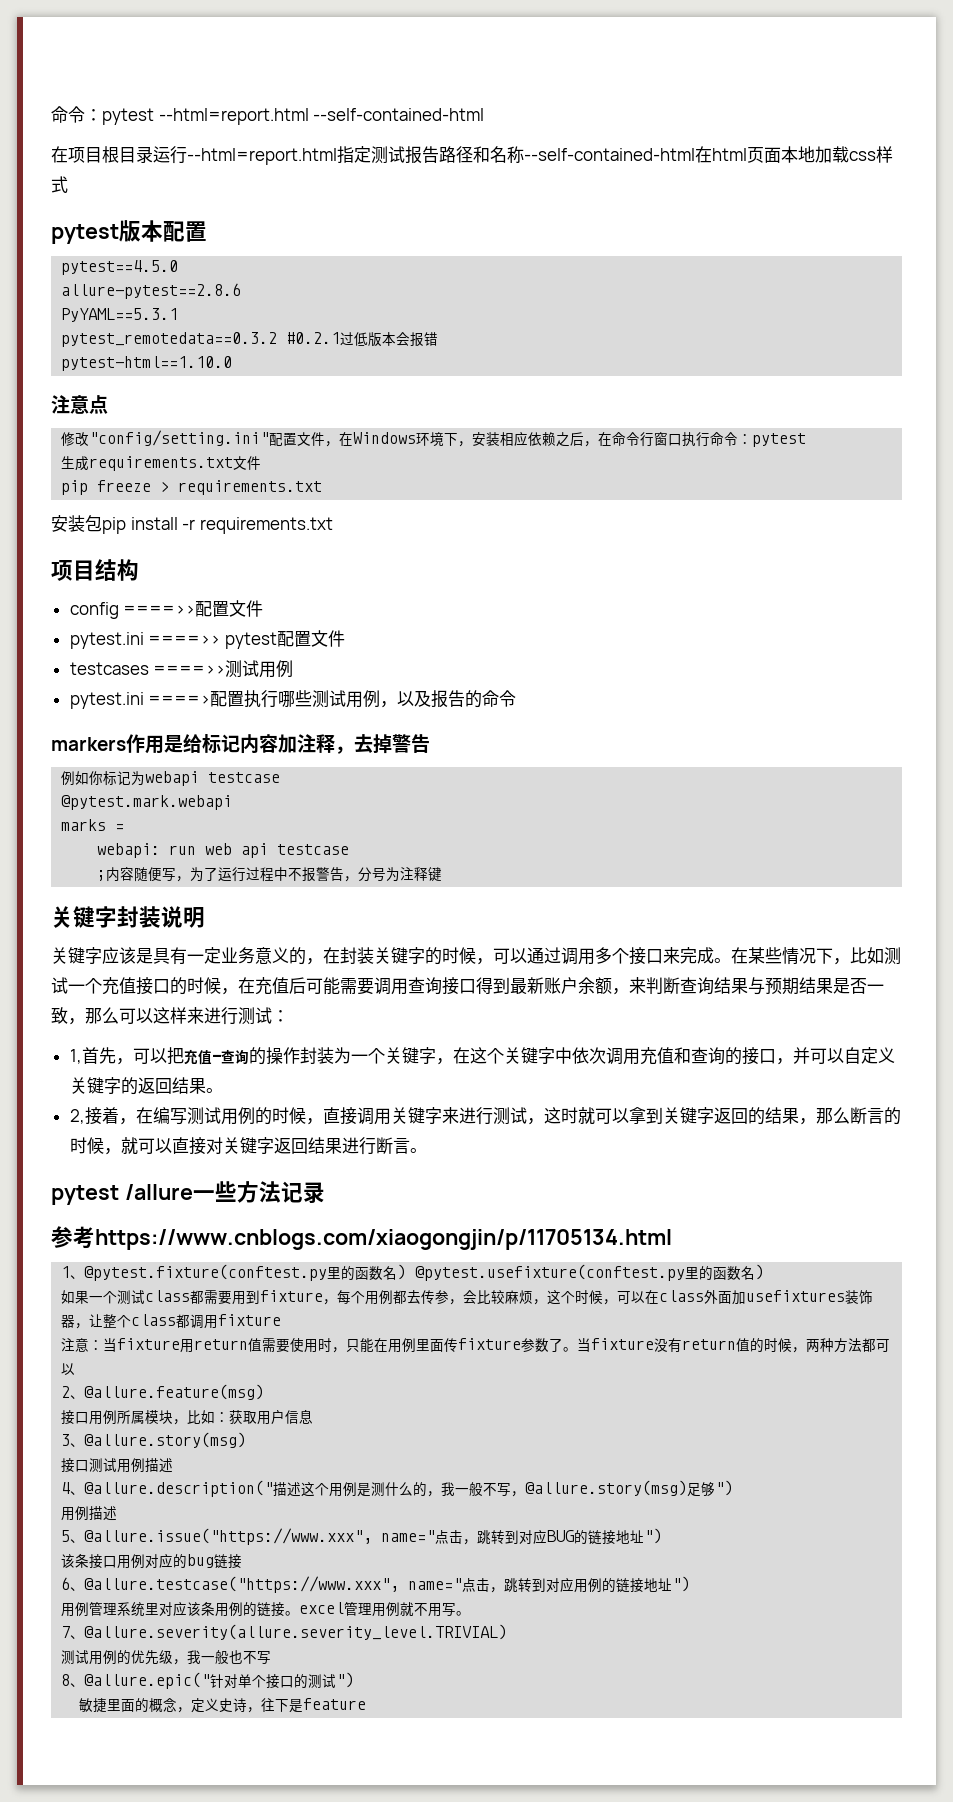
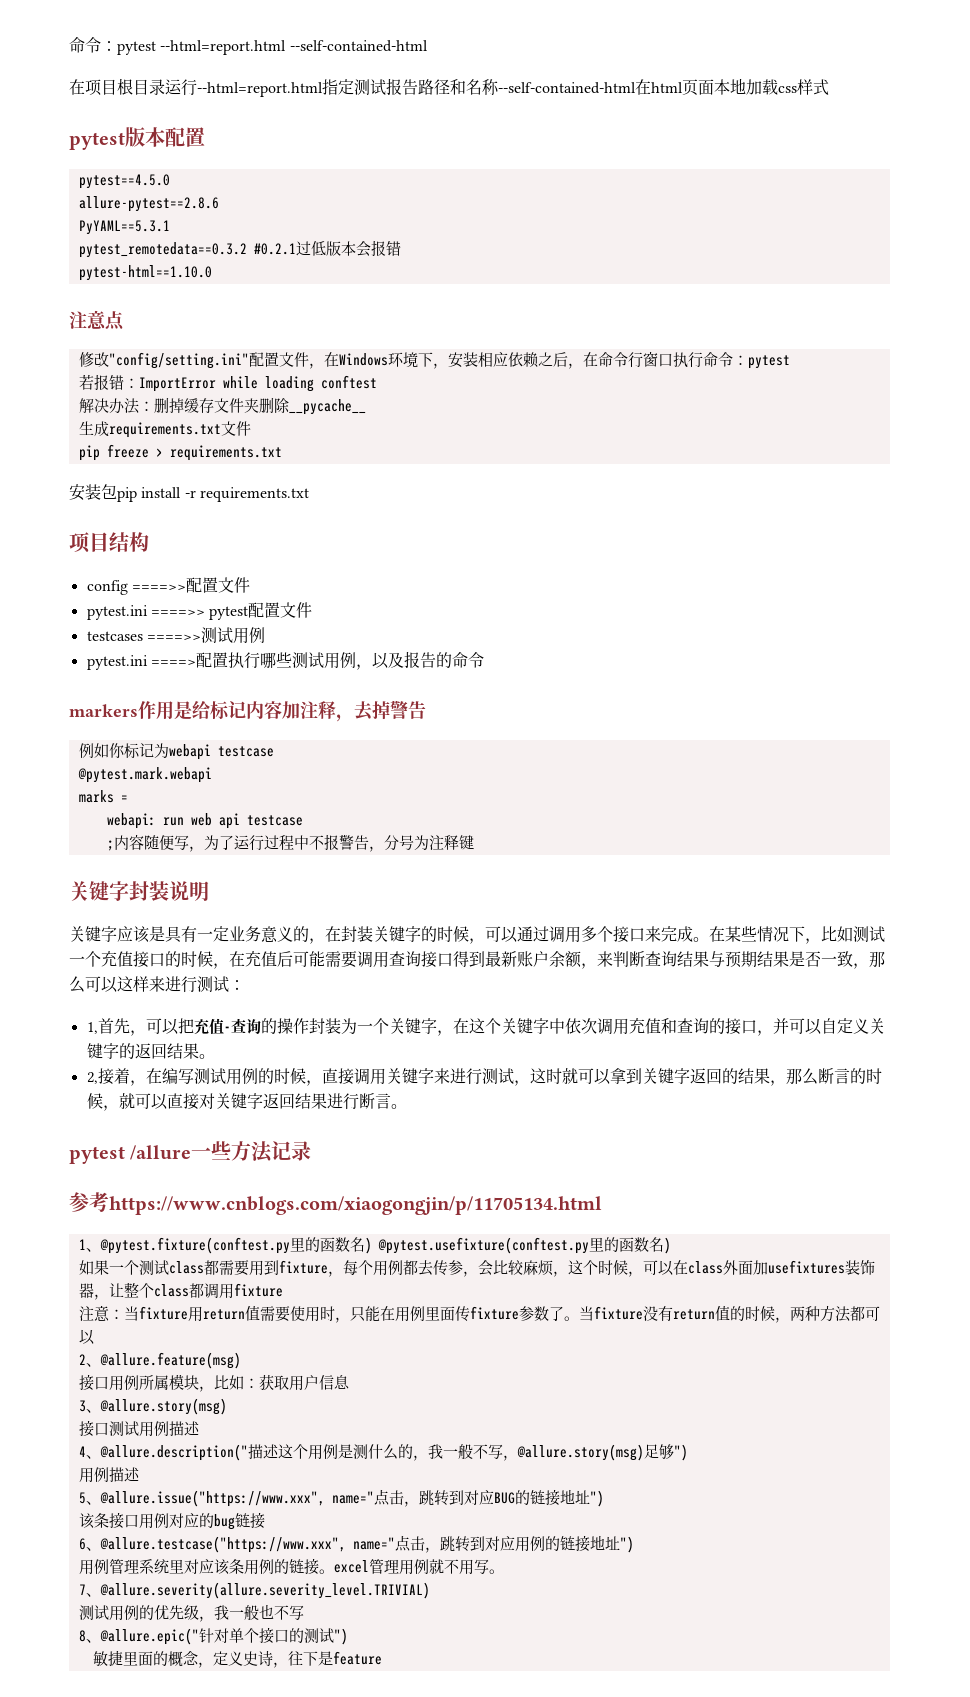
+ 若报错：ImportError while loading conftest
+ 解决办法：删掉缓存文件夹删除__pycache__

